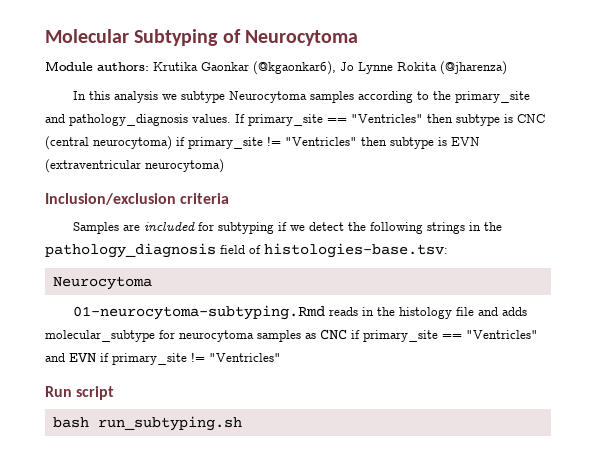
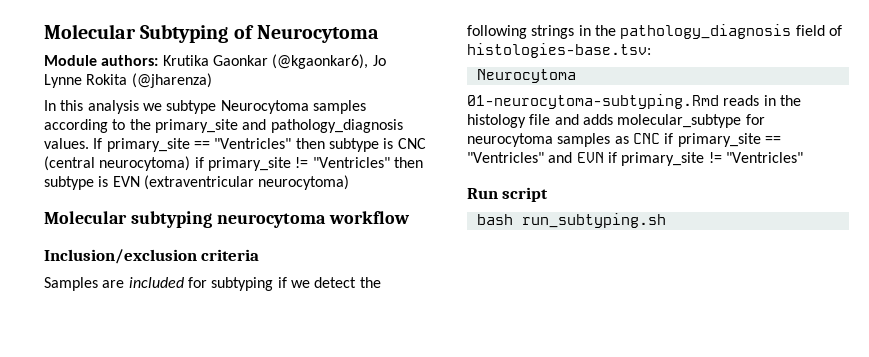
+ Molecular subtyping neurocytoma workflow

